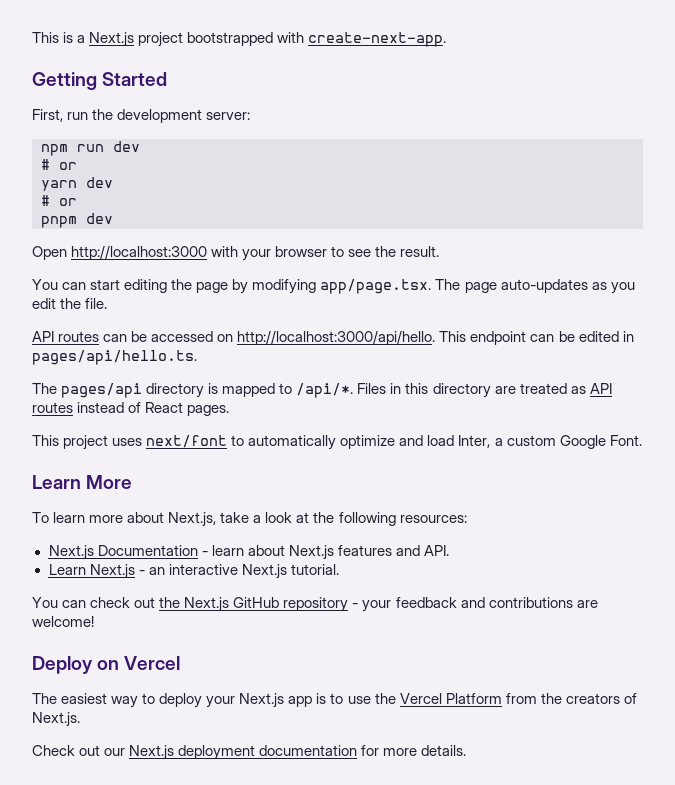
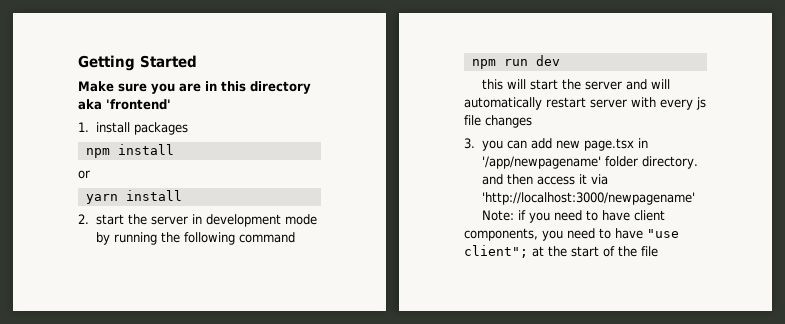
- This is a Next.js project bootstrapped with create-next-app.
  Getting Started
- First, run the development server:
+ Make sure you are in this directory aka 'frontend'
+ 1. install packages
+ npm install
+ or
+ yarn install
+ 2. start the server in development mode by running the following command
  npm run dev
- # or
- yarn dev
- # or
- pnpm dev
- Open http://localhost:3000 with your browser to see the result.
- You can start editing the page by modifying app/page.tsx. The page auto-updates as you edit the file.
- API routes can be accessed on http://localhost:3000/api/hello. This endpoint can be edited in pages/api/hello.ts.
- The pages/api directory is mapped to /api/*. Files in this directory are treated as API routes instead of React pages.
- This project uses next/font to automatically optimize and load Inter, a custom Google Font.
- Learn More
- To learn more about Next.js, take a look at the following resources:
- Next.js Documentation - learn about Next.js features and API.
- Learn Next.js - an interactive Next.js tutorial.
- You can check out the Next.js GitHub repository - your feedback and contributions are welcome!
- Deploy on Vercel
- The easiest way to deploy your Next.js app is to use the Vercel Platform from the creators of Next.js.
- Check out our Next.js deployment documentation for more details.
+ this will start the server and will automatically restart server with every js file changes
+ 3. you can add new page.tsx in '/app/newpagename' folder directory. and then access it via 'http://localhost:3000/newpagename'
+ Note: if you need to have client components, you need to have "use client"; at the start of the file

